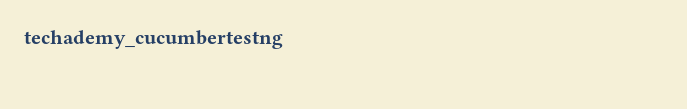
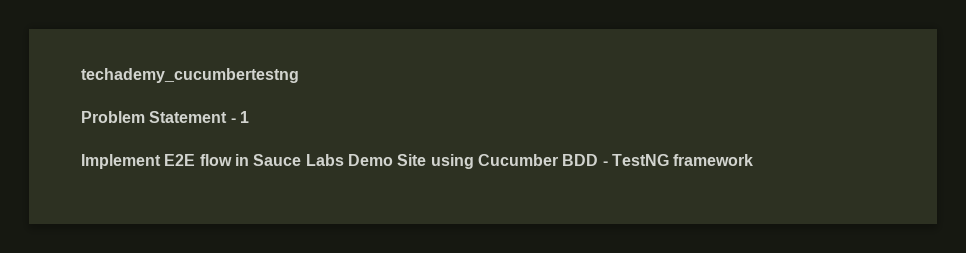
+ Problem Statement - 1
+ Implement E2E flow in Sauce Labs Demo Site using Cucumber BDD - TestNG framework

